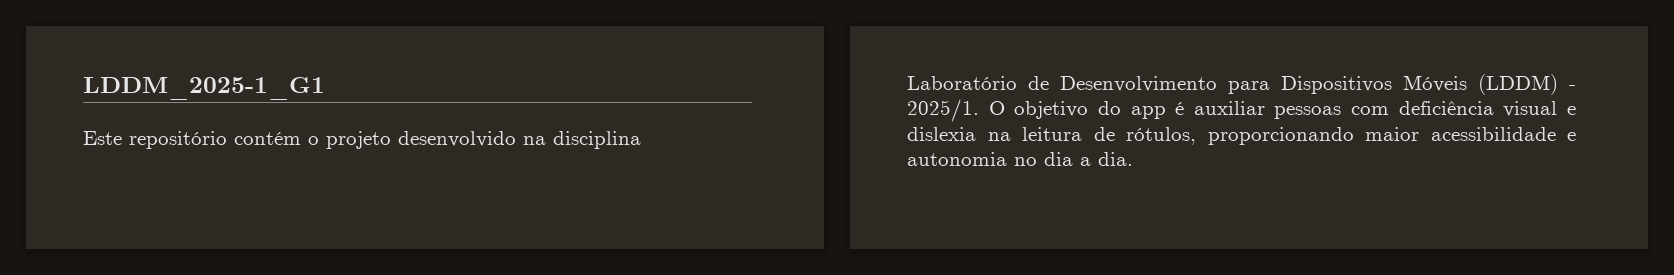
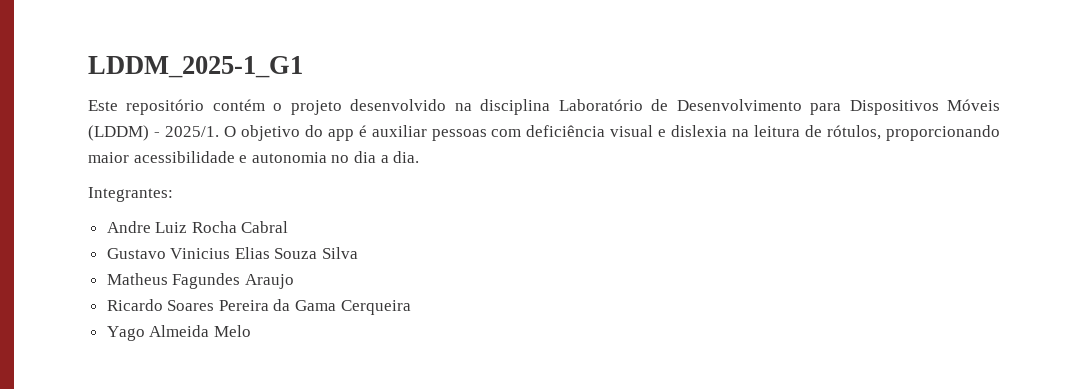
+ Integrantes:
+ Andre Luiz Rocha Cabral
+ Gustavo Vinicius Elias Souza Silva
+ Matheus Fagundes Araujo
+ Ricardo Soares Pereira da Gama Cerqueira
+ Yago Almeida Melo

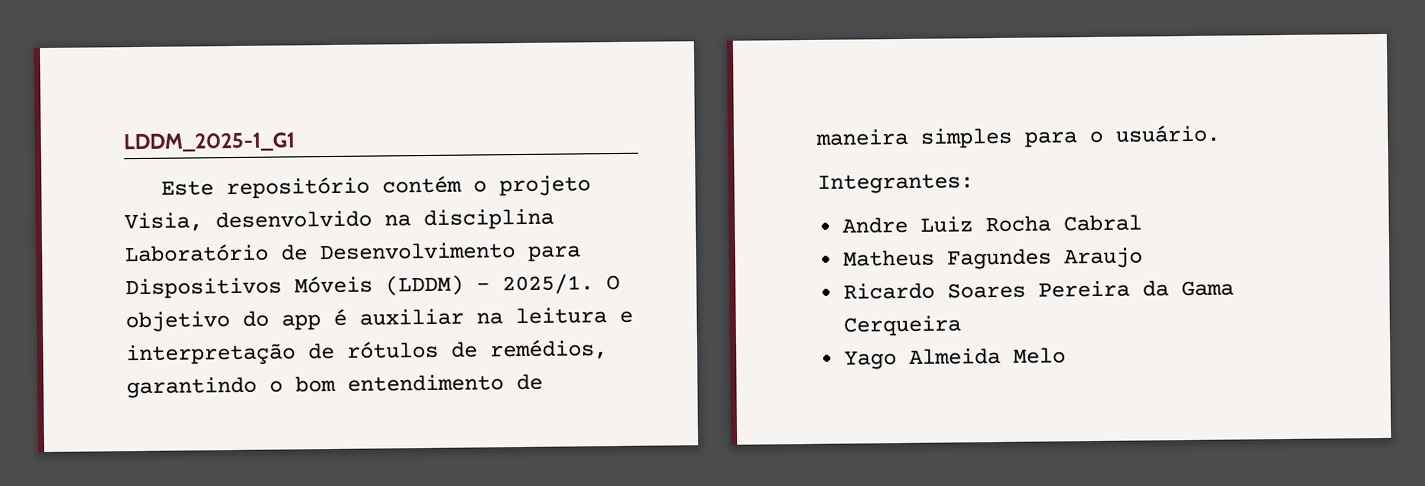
- Este repositório contém o projeto desenvolvido na disciplina Laboratório de Desenvolvimento para Dispositivos Móveis (LDDM) - 2025/1.
+ Este repositório contém o projeto Visia, desenvolvido na disciplina Laboratório de Desenvolvimento para Dispositivos Móveis (LDDM) - 2025/1.
- O objetivo do app é auxiliar pessoas com deficiência visual e dislexia na leitura de rótulos, proporcionando maior acessibilidade e autonomia no dia a dia.
+ O objetivo do app é auxiliar na leitura e interpretação de rótulos de remédios, garantindo o bom entendimento de maneira simples para o usuário.
- Gustavo Vinicius Elias Souza Silva

